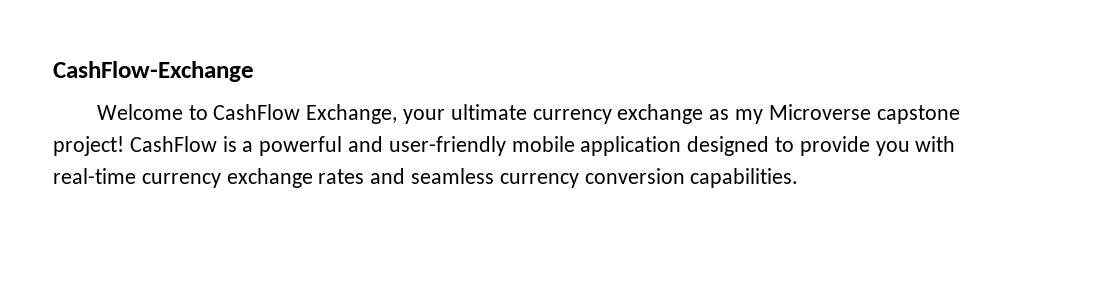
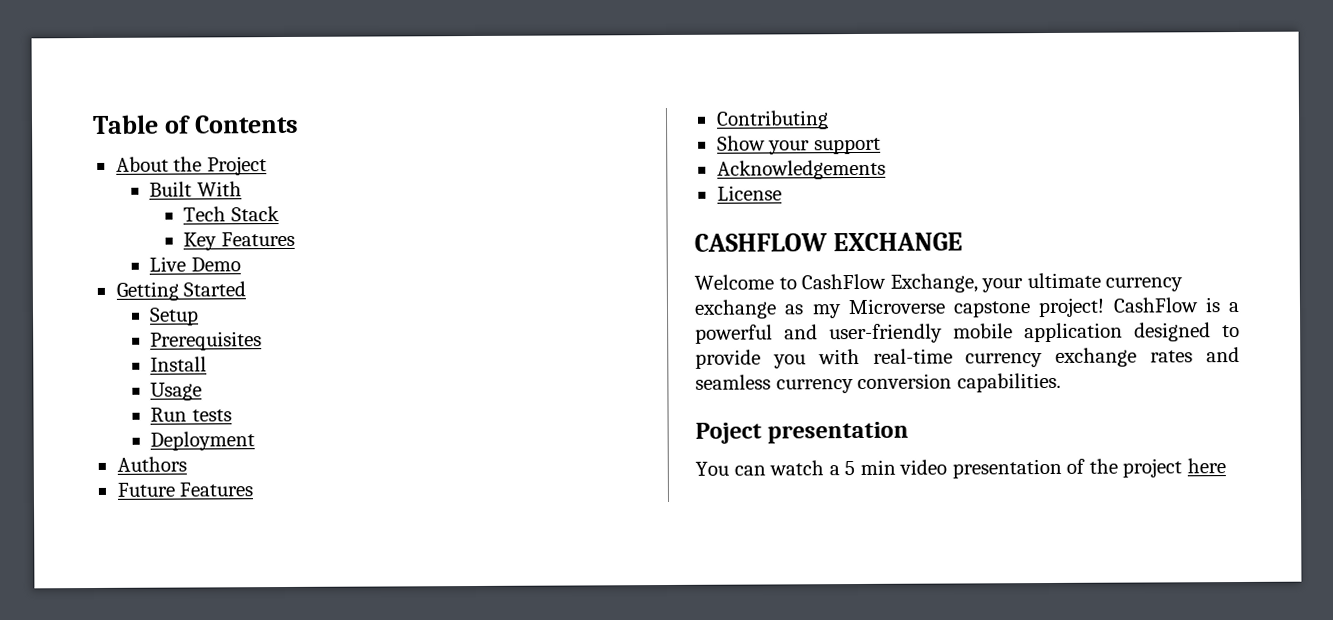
- CashFlow-Exchange
+ Table of Contents
+ About the Project
+ Built With
+ Tech Stack
+ Key Features
+ Live Demo
+ Getting Started
+ Setup
+ Prerequisites
+ Install
+ Usage
+ Run tests
+ Deployment
+ Authors
+ Future Features
+ Contributing
+ Show your support
+ Acknowledgements
+ License
+ CASHFLOW EXCHANGE
+ Poject presentation
+ You can watch a 5 min video presentation of the project here

